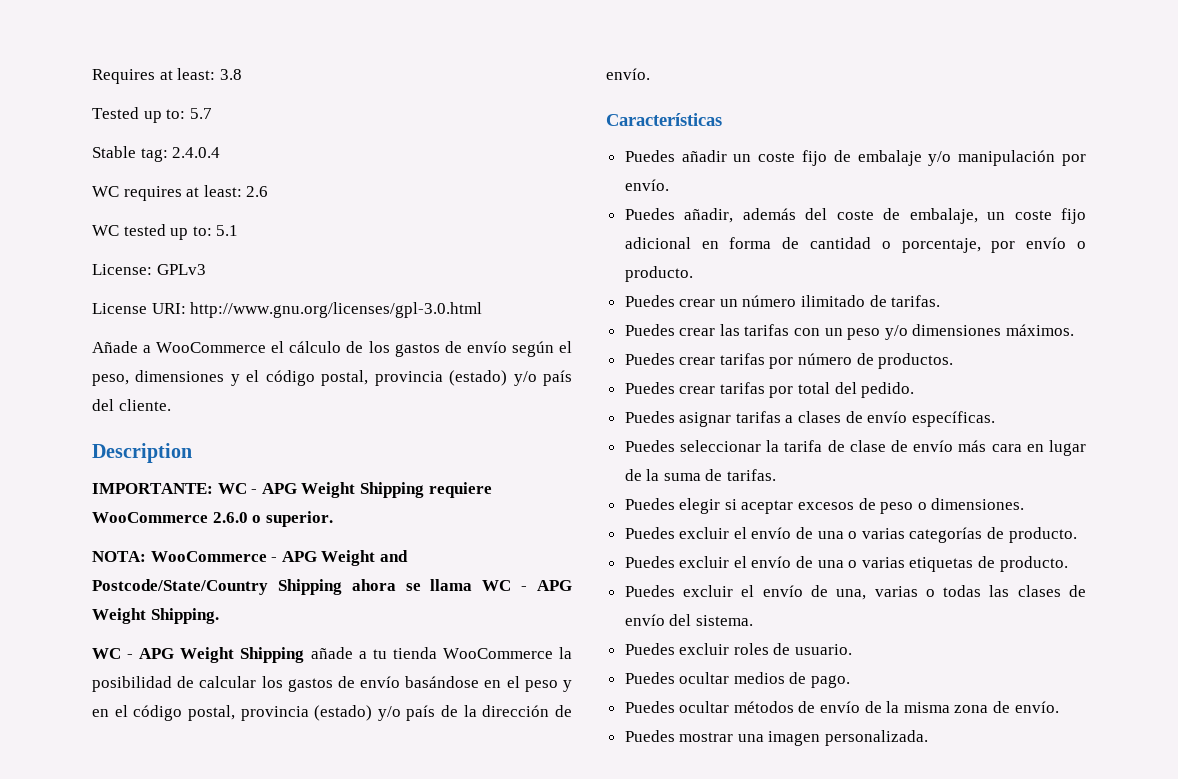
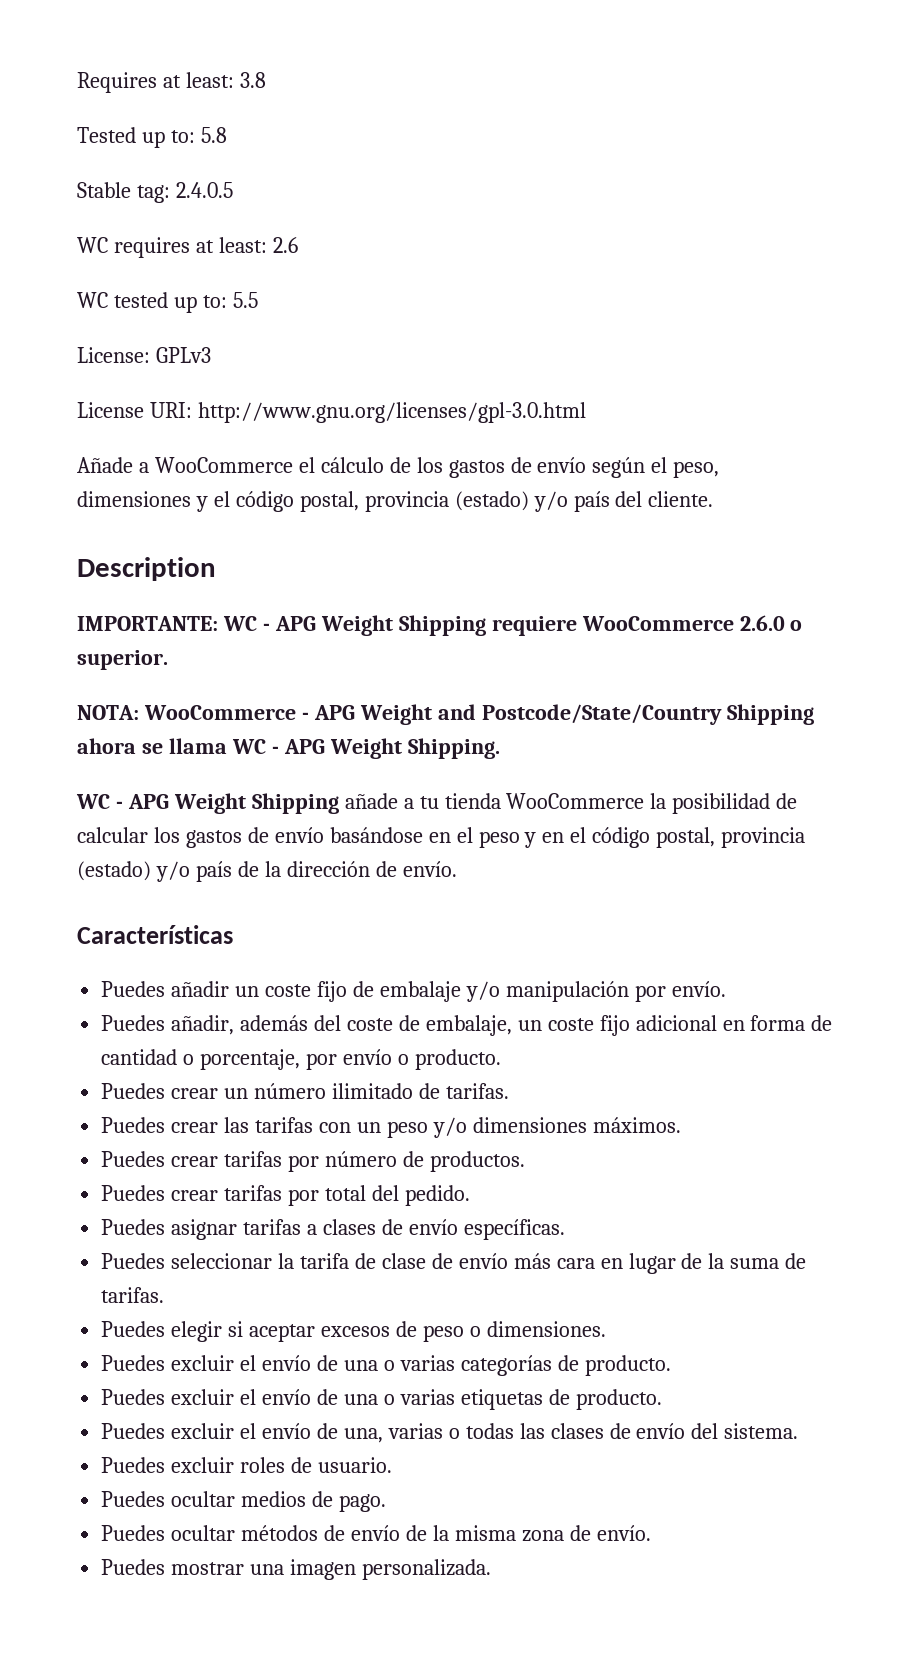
- Tested up to: 5.7
+ Tested up to: 5.8
- Stable tag: 2.4.0.4
+ Stable tag: 2.4.0.5
- WC tested up to: 5.1
+ WC tested up to: 5.5

